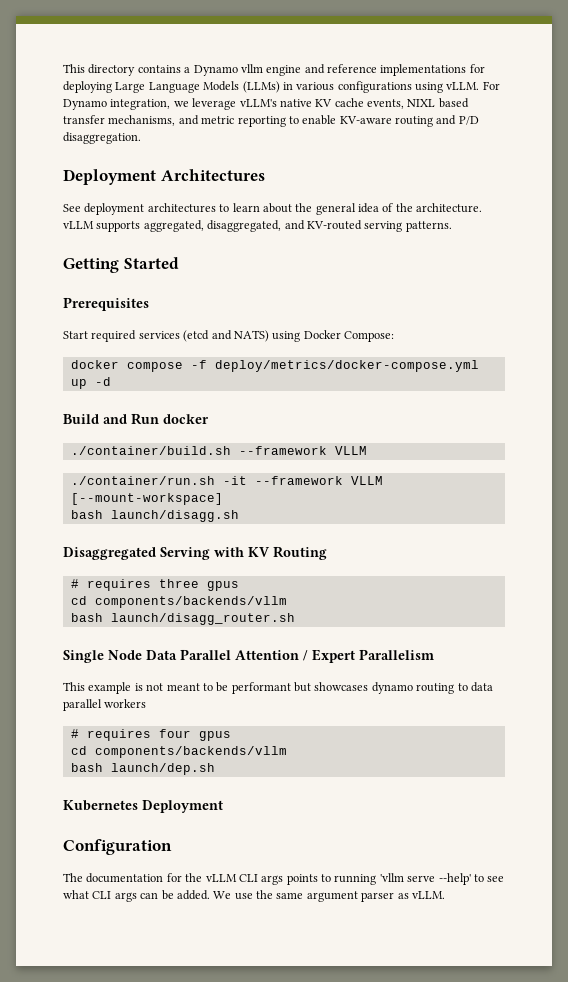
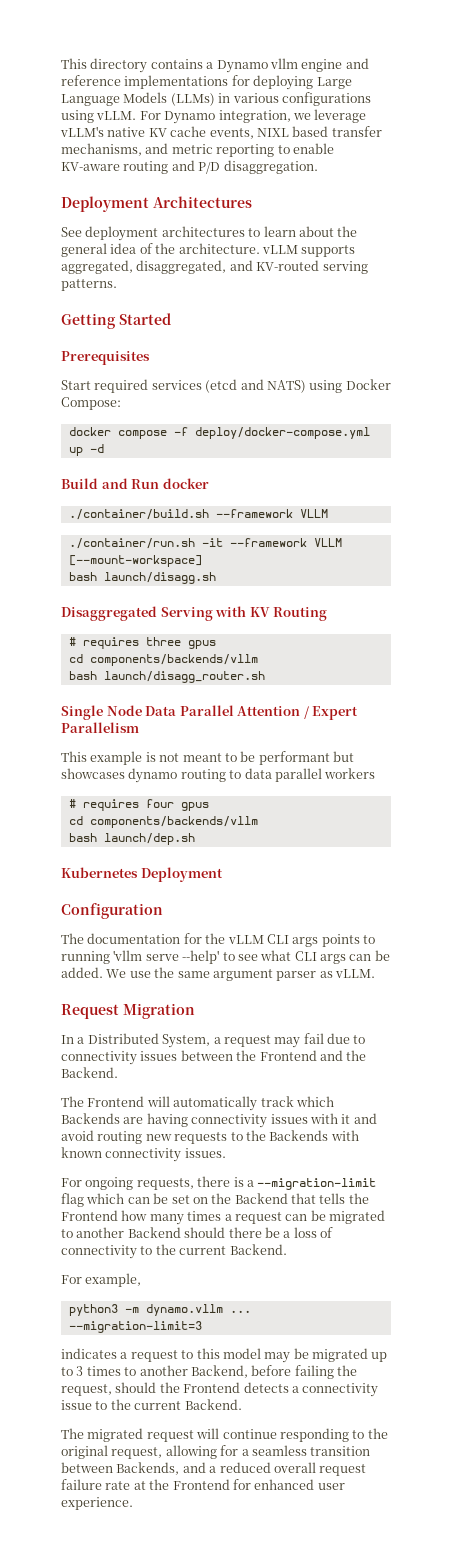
- docker compose -f deploy/metrics/docker-compose.yml up -d
+ docker compose -f deploy/docker-compose.yml up -d
+ Request Migration
+ In a Distributed System, a request may fail due to connectivity issues between the Frontend and the Backend.
+ The Frontend will automatically track which Backends are having connectivity issues with it and avoid routing new requests to the Backends with known connectivity issues.
+ For ongoing requests, there is a --migration-limit flag which can be set on the Backend that tells the Frontend how many times a request can be migrated to another Backend should there be a loss of connectivity to the current Backend.
+ For example,
+ python3 -m dynamo.vllm ... --migration-limit=3
+ indicates a request to this model may be migrated up to 3 times to another Backend, before failing the request, should the Frontend detects a connectivity issue to the current Backend.
+ The migrated request will continue responding to the original request, allowing for a seamless transition between Backends, and a reduced overall request failure rate at the Frontend for enhanced user experience.

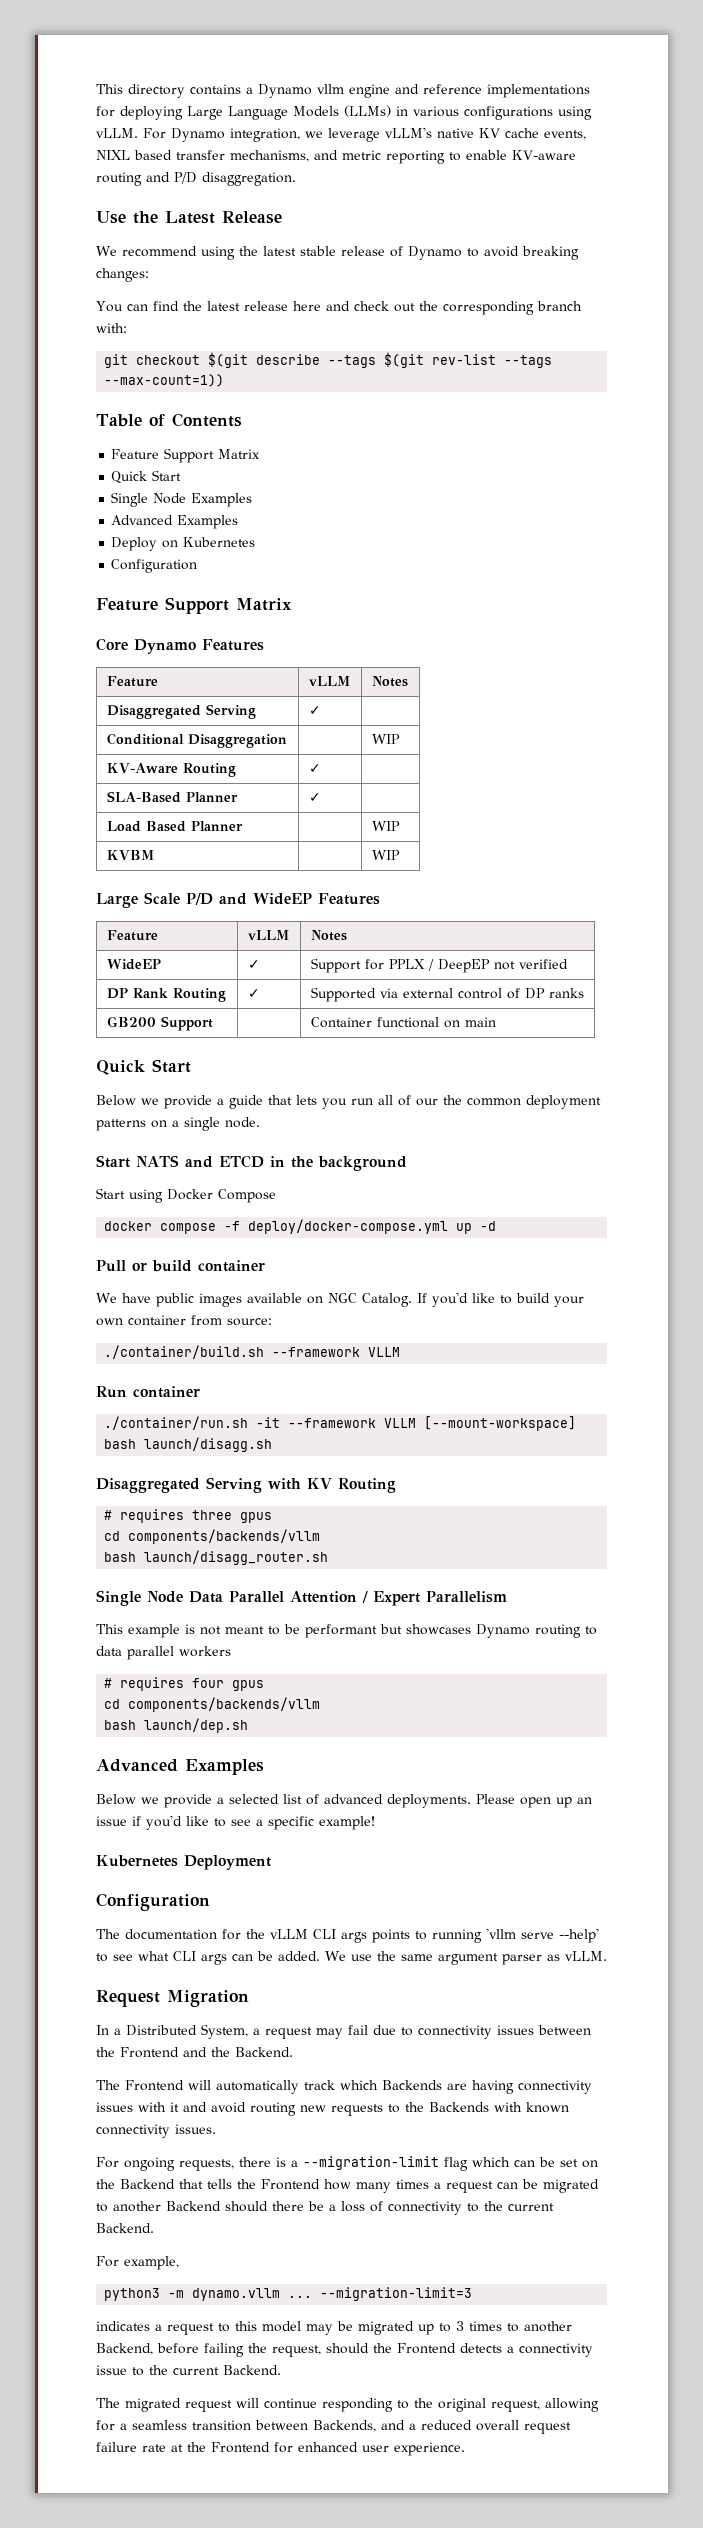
- Deployment Architectures
- See deployment architectures to learn about the general idea of the architecture. vLLM supports aggregated, disaggregated, and KV-routed serving patterns.
- Getting Started
- Prerequisites
- Start required services (etcd and NATS) using Docker Compose:
+ Use the Latest Release
+ We recommend using the latest stable release of Dynamo to avoid breaking changes:
+ You can find the latest release here and check out the corresponding branch with:
+ git checkout $(git describe --tags $(git rev-list --tags --max-count=1))
+ Table of Contents
+ Feature Support Matrix
+ Quick Start
+ Single Node Examples
+ Advanced Examples
+ Deploy on Kubernetes
+ Configuration
+ Feature Support Matrix
+ Core Dynamo Features
+ Feature | vLLM | Notes
+ Disaggregated Serving | ✓ |
+ Conditional Disaggregation | | WIP
+ KV-Aware Routing | ✓ |
+ SLA-Based Planner | ✓ |
+ Load Based Planner | | WIP
+ KVBM | | WIP
+ Large Scale P/D and WideEP Features
+ Feature | vLLM | Notes
+ WideEP | ✓ | Support for PPLX / DeepEP not verified
+ DP Rank Routing | ✓ | Supported via external control of DP ranks
+ GB200 Support | | Container functional on main
+ Quick Start
+ Below we provide a guide that lets you run all of our the common deployment patterns on a single node.
+ Start NATS and ETCD in the background
+ Start using Docker Compose
- Build and Run docker
+ Pull or build container
+ We have public images available on NGC Catalog. If you'd like to build your own container from source:
+ Run container
- This example is not meant to be performant but showcases dynamo routing to data parallel workers
+ This example is not meant to be performant but showcases Dynamo routing to data parallel workers
  bash launch/dep.sh
+ Advanced Examples
+ Below we provide a selected list of advanced deployments. Please open up an issue if you'd like to see a specific example!

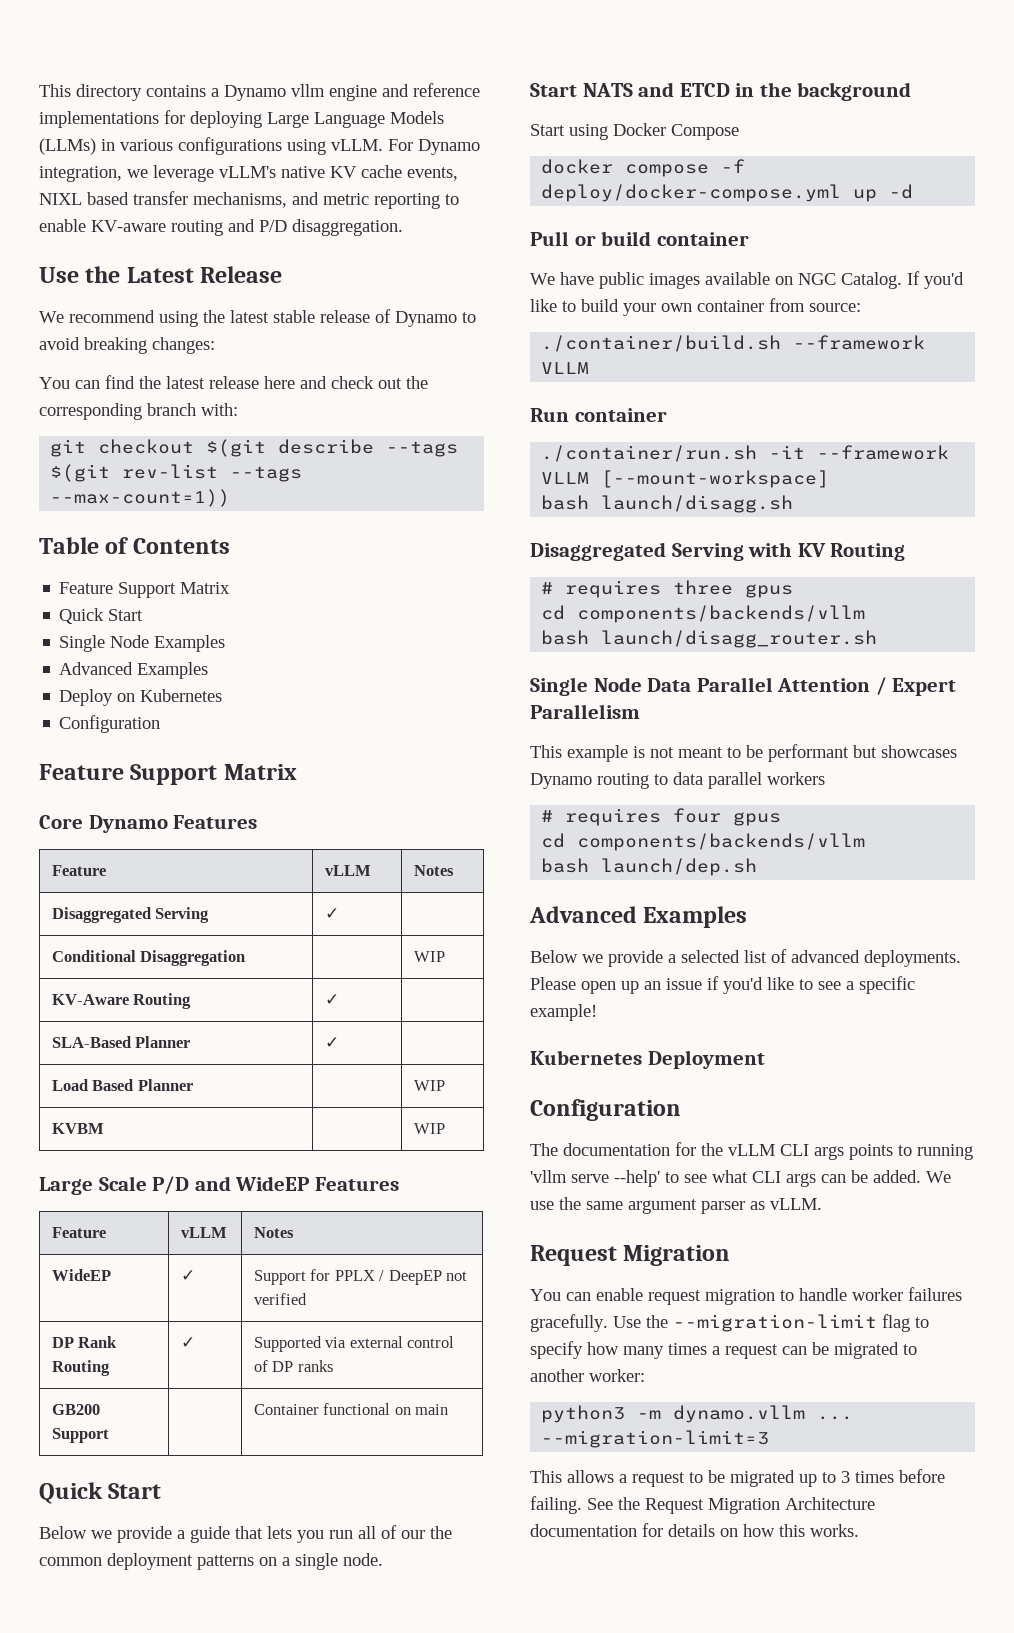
- In a Distributed System, a request may fail due to connectivity issues between the Frontend and the Backend.
- The Frontend will automatically track which Backends are having connectivity issues with it and avoid routing new requests to the Backends with known connectivity issues.
- For ongoing requests, there is a --migration-limit flag which can be set on the Backend that tells the Frontend how many times a request can be migrated to another Backend should there be a loss of connectivity to the current Backend.
- For example,
+ You can enable request migration to handle worker failures gracefully. Use the --migration-limit flag to specify how many times a request can be migrated to another worker:
- indicates a request to this model may be migrated up to 3 times to another Backend, before failing the request, should the Frontend detects a connectivity issue to the current Backend.
- The migrated request will continue responding to the original request, allowing for a seamless transition between Backends, and a reduced overall request failure rate at the Frontend for enhanced user experience.
+ This allows a request to be migrated up to 3 times before failing. See the Request Migration Architecture documentation for details on how this works.

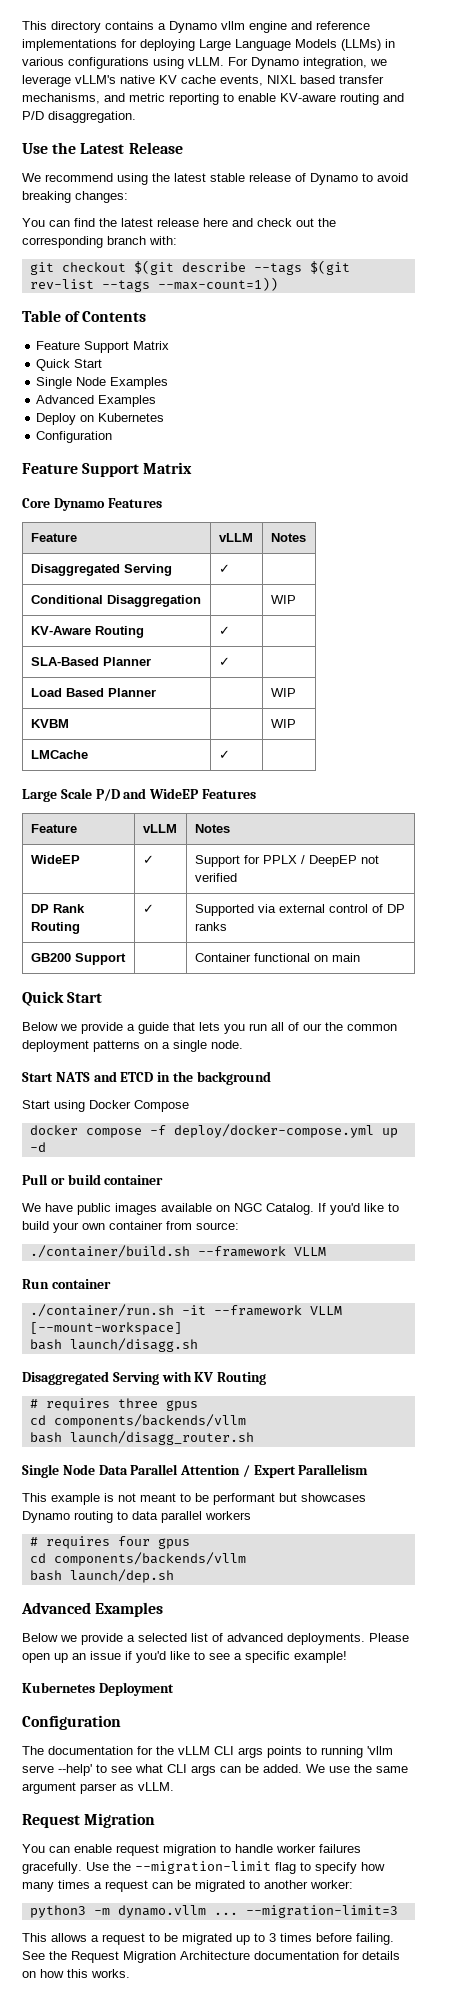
+ LMCache | ✓ |

